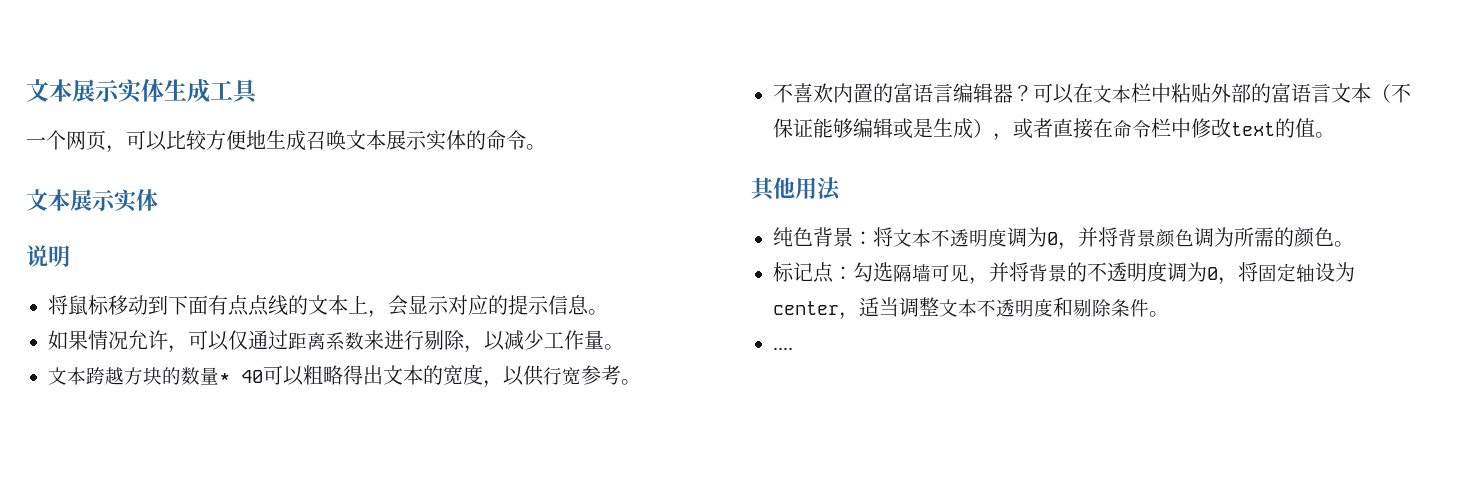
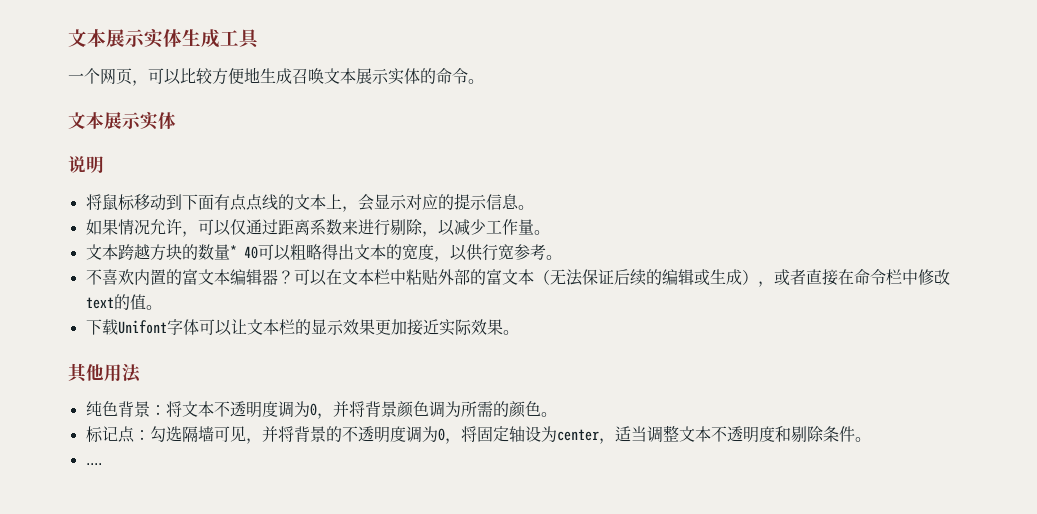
- 不喜欢内置的富语言编辑器？
+ 不喜欢内置的富文本编辑器？
- 可以在文本栏中粘贴外部的富语言文本（不保证能够编辑或是生成），或者直接在命令栏中修改text的值。
+ 可以在文本栏中粘贴外部的富文本（无法保证后续的编辑或生成），或者直接在命令栏中修改text的值。
+ 下载Unifont字体可以让文本栏的显示效果更加接近实际效果。

